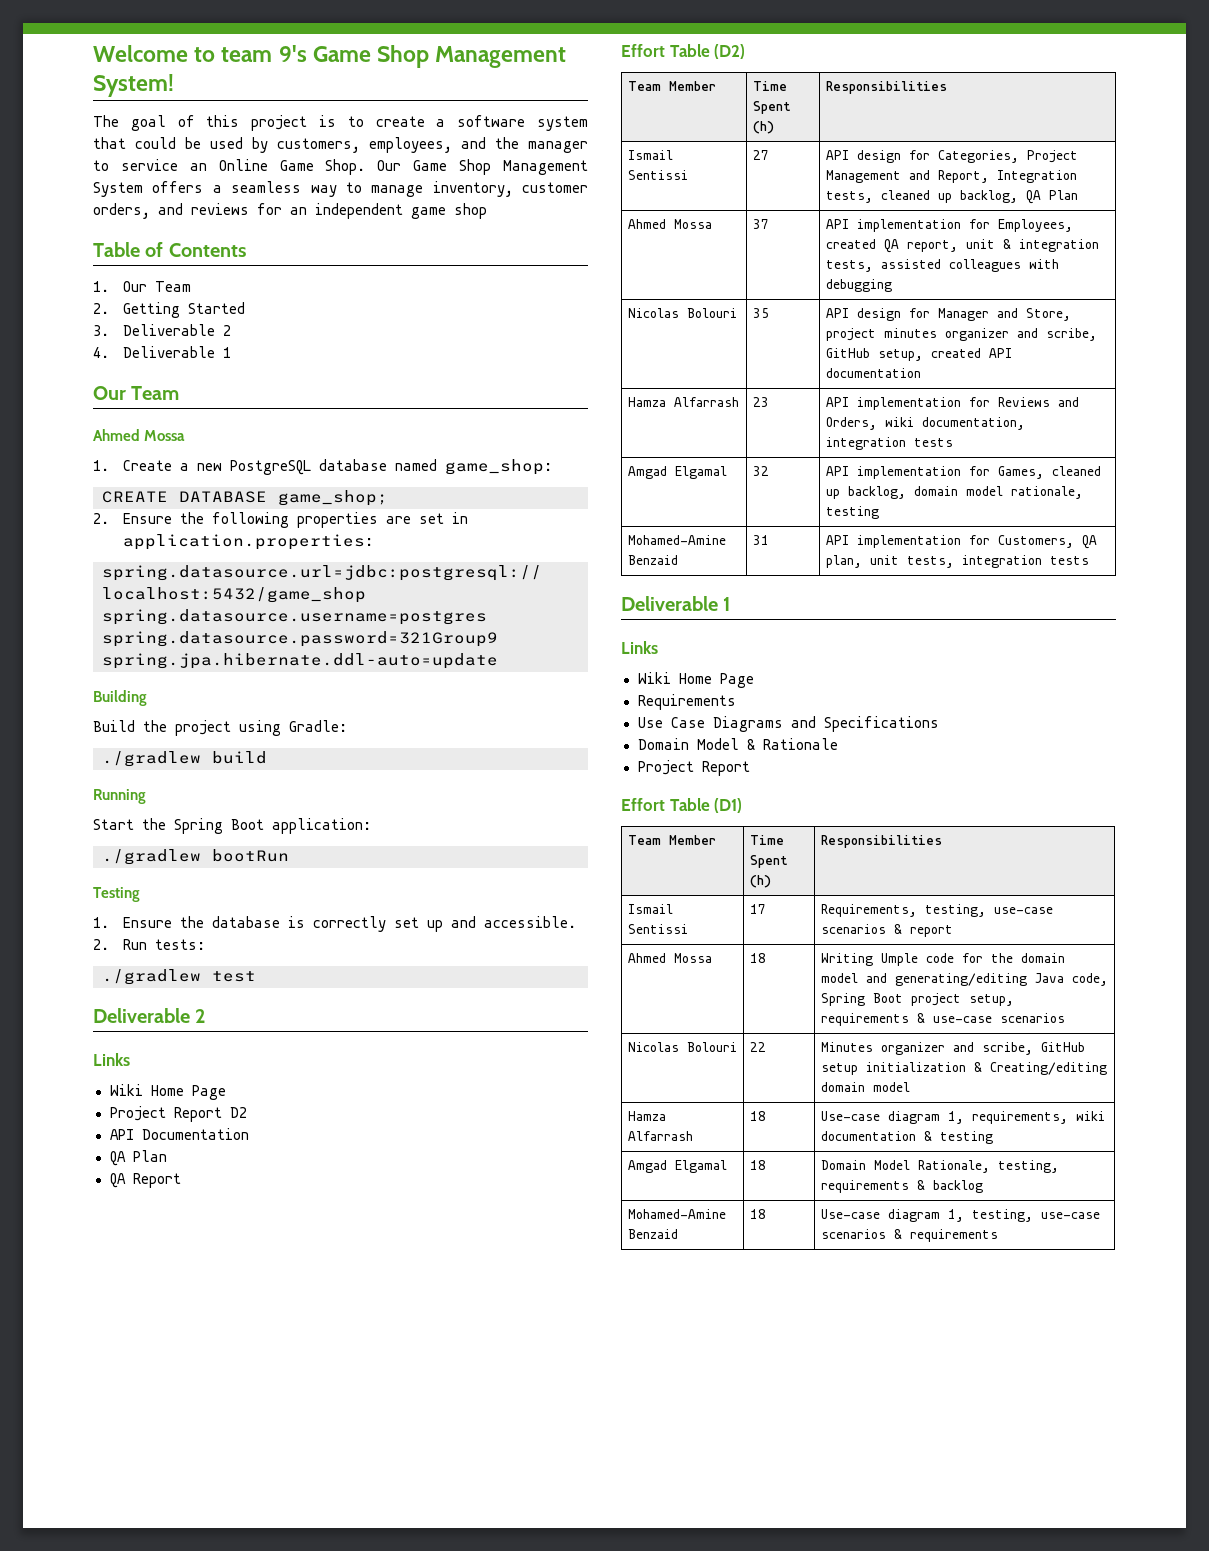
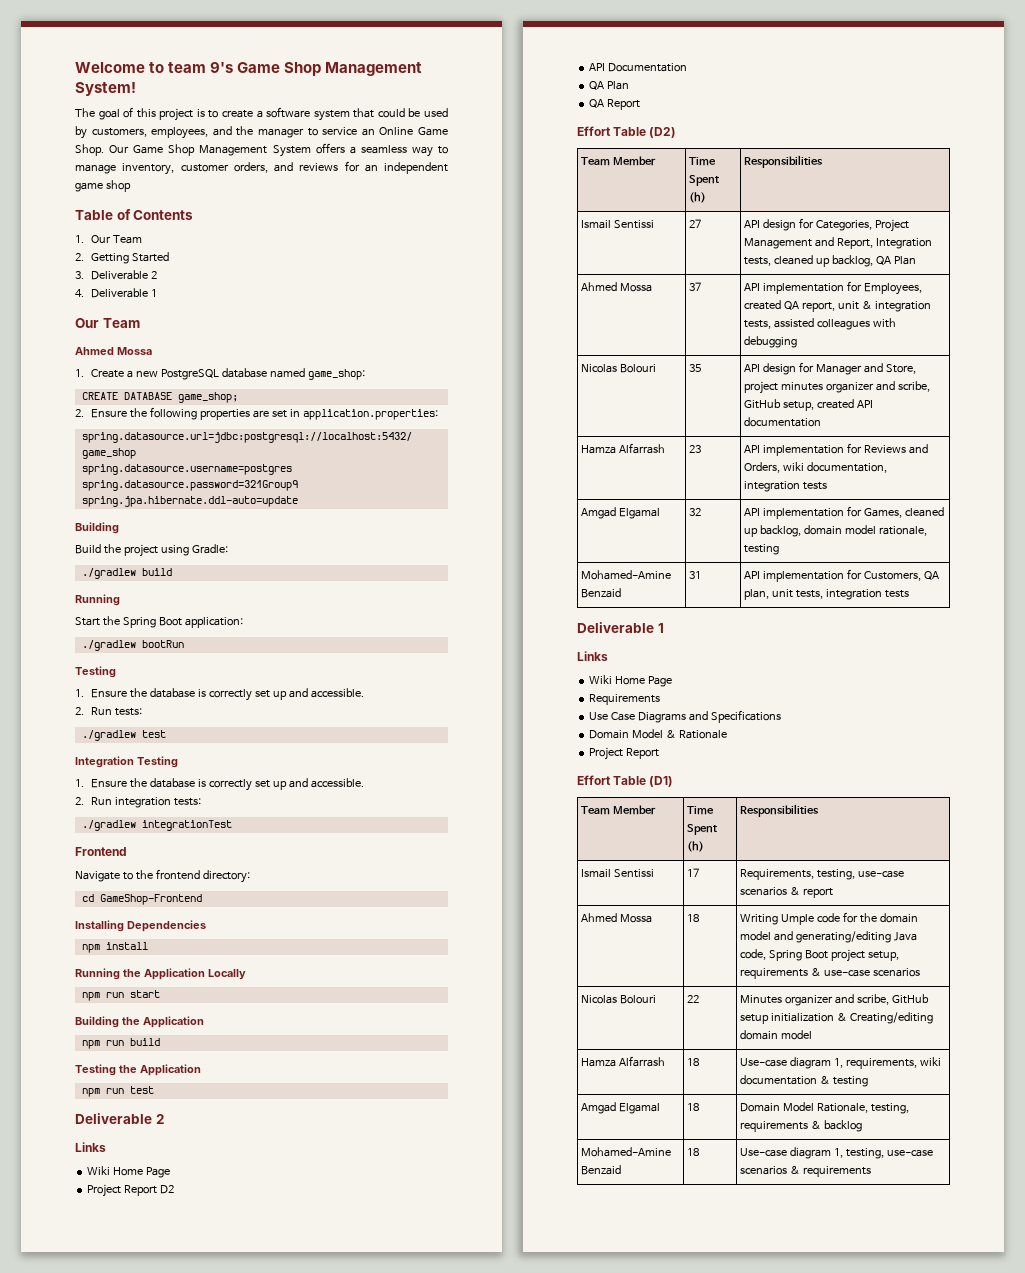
+ Integration Testing
+ 1. Ensure the database is correctly set up and accessible.
+ 2. Run integration tests:
+ ./gradlew integrationTest
+ Frontend
+ Navigate to the frontend directory:
+ cd GameShop-Frontend
+ Installing Dependencies
+ npm install
+ Running the Application Locally
+ npm run start
+ Building the Application
+ npm run build
+ Testing the Application
+ npm run test

